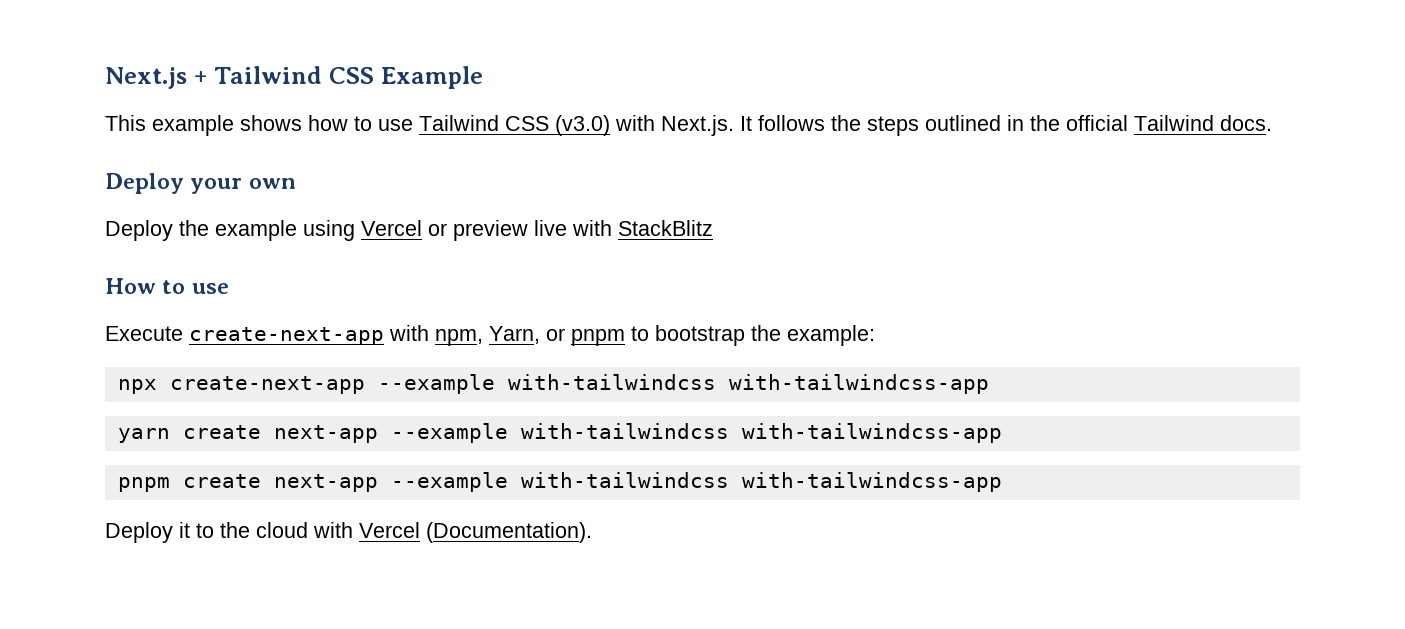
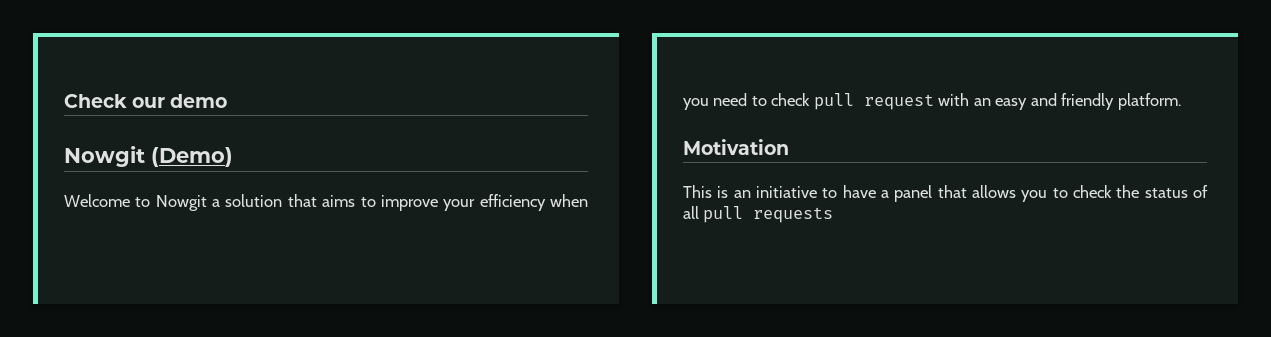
- Next.js + Tailwind CSS Example
- This example shows how to use Tailwind CSS (v3.0) with Next.js. It follows the steps outlined in the official Tailwind docs.
- Deploy your own
- Deploy the example using Vercel or preview live with StackBlitz
- How to use
- Execute create-next-app with npm, Yarn, or pnpm to bootstrap the example:
- npx create-next-app --example with-tailwindcss with-tailwindcss-app
- yarn create next-app --example with-tailwindcss with-tailwindcss-app
- pnpm create next-app --example with-tailwindcss with-tailwindcss-app
- Deploy it to the cloud with Vercel (Documentation).
+ Check our demo
+ Nowgit (Demo)
+ Welcome to Nowgit a solution that aims to improve your efficiency when you need to check pull request with an easy and friendly platform.
+ Motivation
+ This is an initiative to have a panel that allows you to check the status of all pull requests

